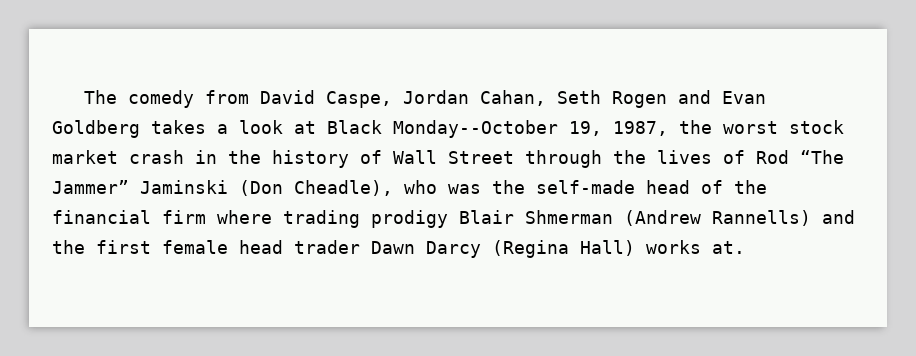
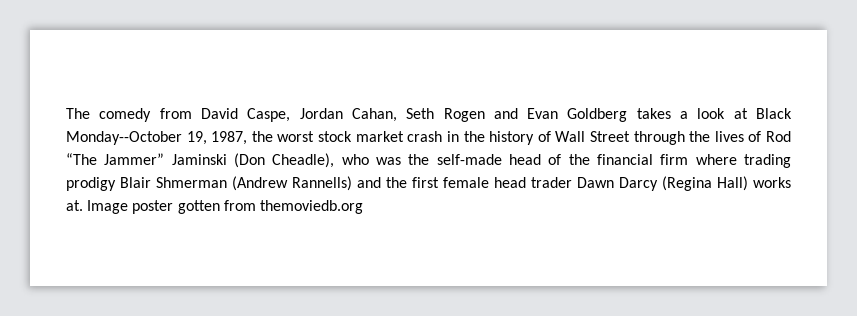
+ Image poster gotten from themoviedb.org

